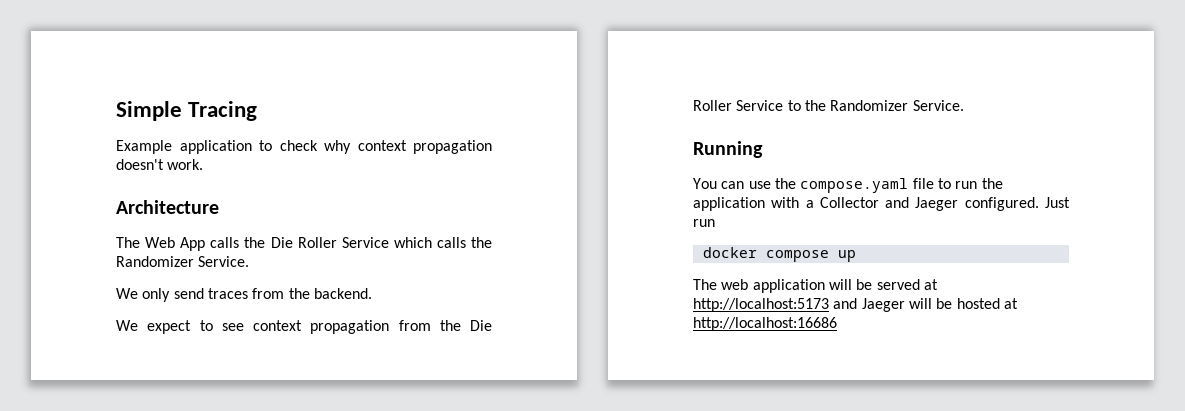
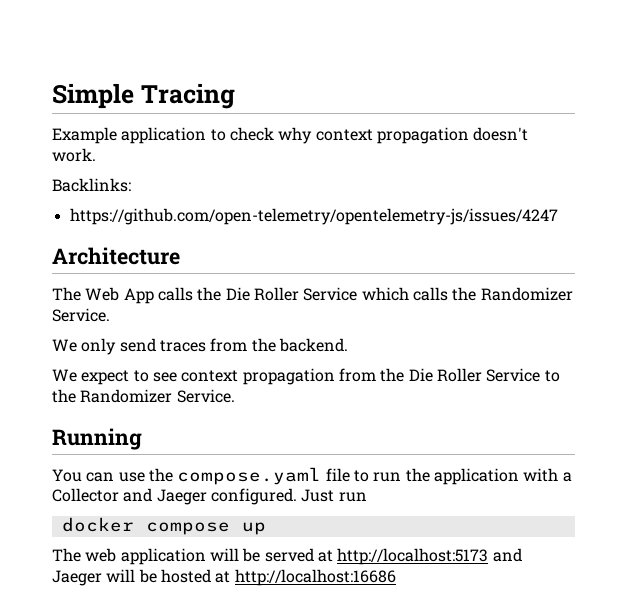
+ Backlinks:
+ https://github.com/open-telemetry/opentelemetry-js/issues/4247

